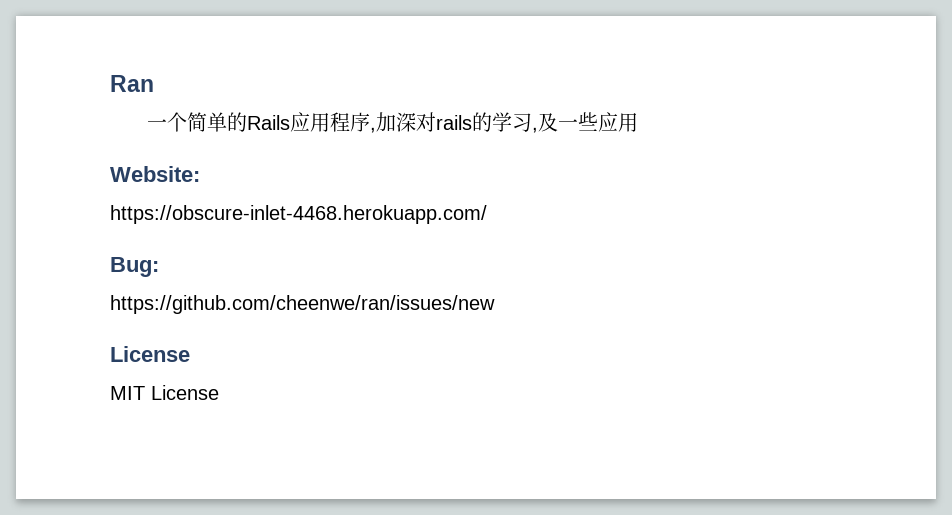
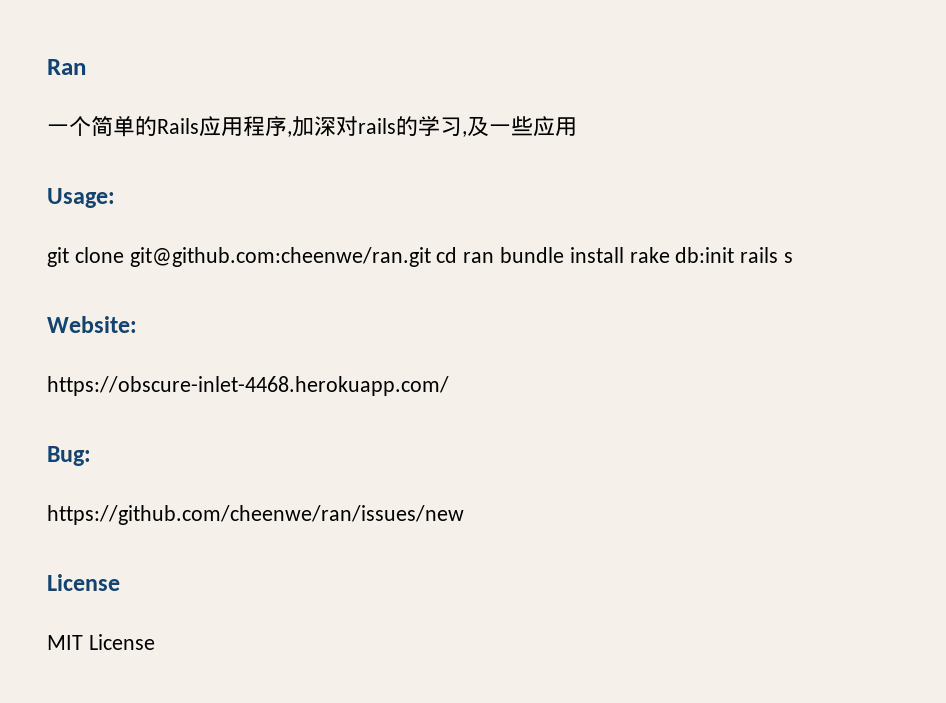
+ Usage:
+ git clone git@github.com:cheenwe/ran.git cd ran bundle install rake db:init rails s

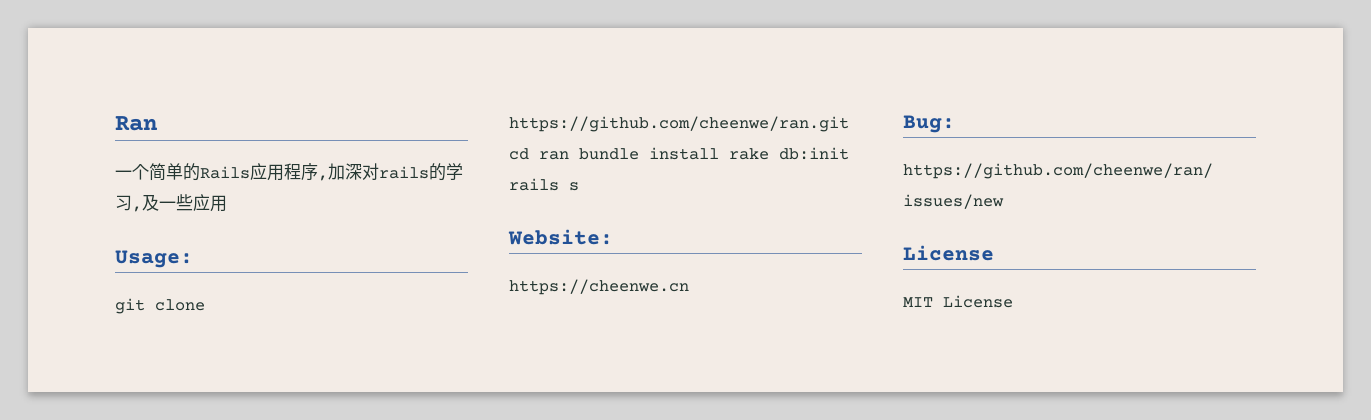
- git clone git@github.com:cheenwe/ran.git cd ran bundle install rake db:init rails s
+ git clone https://github.com/cheenwe/ran.git cd ran bundle install rake db:init rails s
- https://obscure-inlet-4468.herokuapp.com/
+ https://cheenwe.cn

